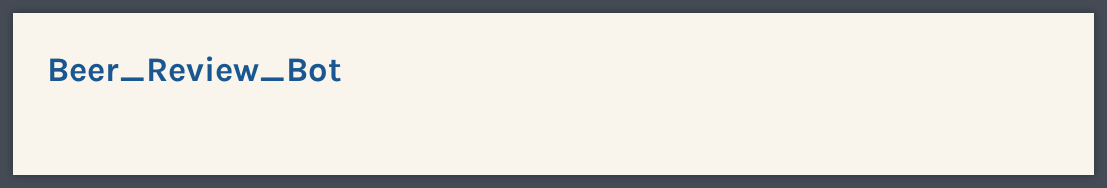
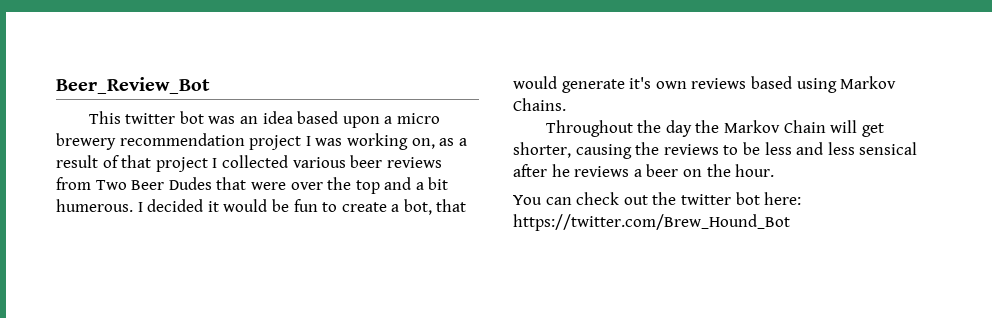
+ This twitter bot was an idea based upon a micro brewery recommendation project I was working on, as a result of that project I collected various beer reviews from Two Beer Dudes that were over the top and a bit humerous. I decided it would be fun to create a bot, that would generate it's own reviews based using Markov Chains.
+ Throughout the day the Markov Chain will get shorter, causing the reviews to be less and less sensical after he reviews a beer on the hour.
+ You can check out the twitter bot here: https://twitter.com/Brew_Hound_Bot

